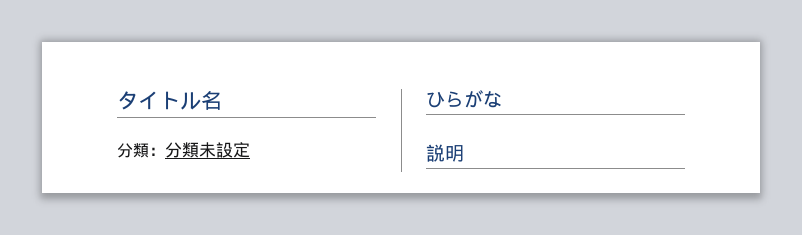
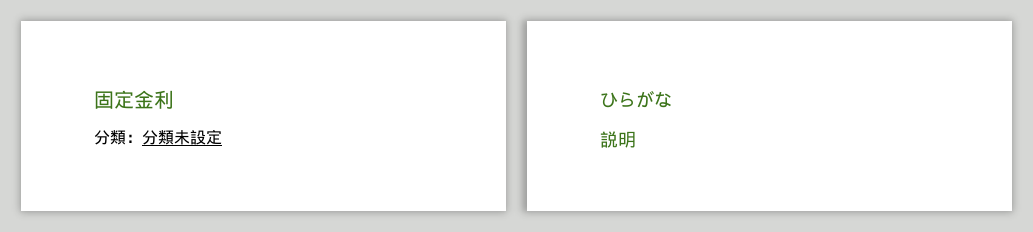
- タイトル名
+ 固定金利

